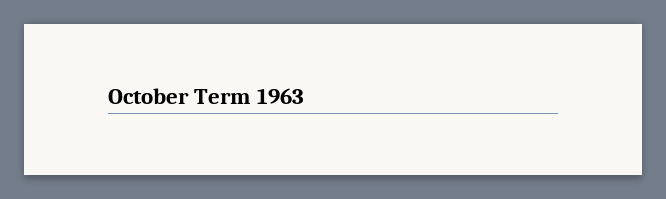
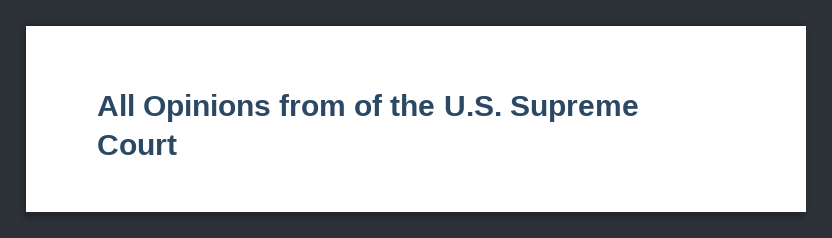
- October Term 1963
+ All Opinions from of the U.S. Supreme Court

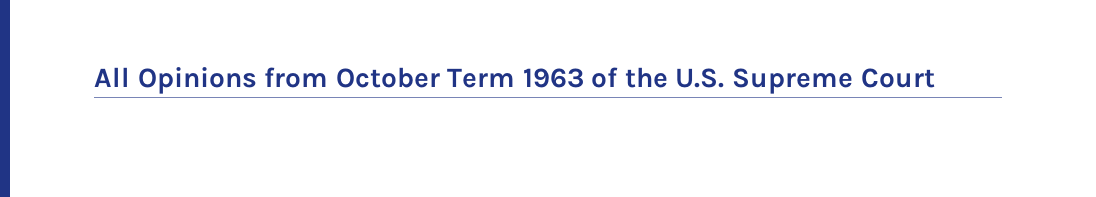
- All Opinions from of the U.S. Supreme Court
+ All Opinions from October Term 1963 of the U.S. Supreme Court

